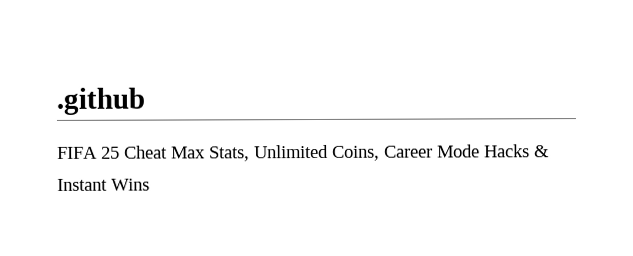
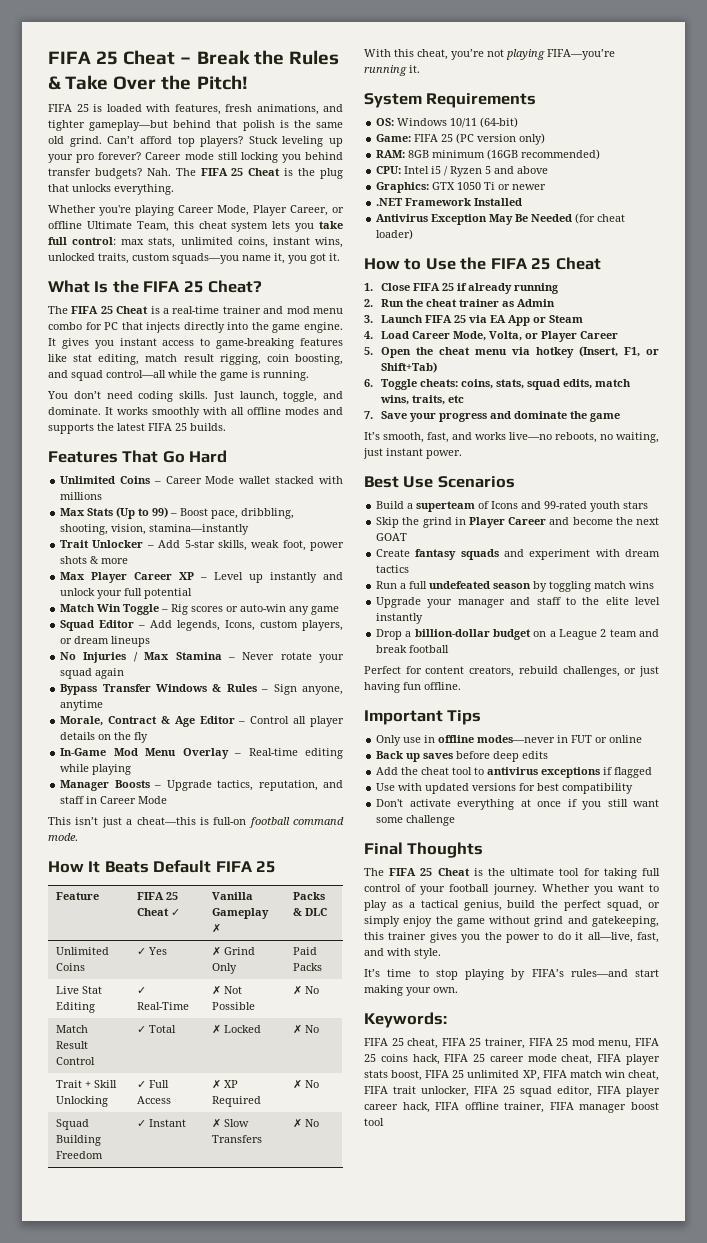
- .github
- FIFA 25 Cheat Max Stats, Unlimited Coins, Career Mode Hacks & Instant Wins
+ FIFA 25 Cheat – Break the Rules & Take Over the Pitch!
+ FIFA 25 is loaded with features, fresh animations, and tighter gameplay—but behind that polish is the same old grind. Can’t afford top players? Stuck leveling up your pro forever? Career mode still locking you behind transfer budgets? Nah. The FIFA 25 Cheat is the plug that unlocks everything.
+ Whether you're playing Career Mode, Player Career, or offline Ultimate Team, this cheat system lets you take full control: max stats, unlimited coins, instant wins, unlocked traits, custom squads—you name it, you got it.
+ What Is the FIFA 25 Cheat?
+ The FIFA 25 Cheat is a real-time trainer and mod menu combo for PC that injects directly into the game engine. It gives you instant access to game-breaking features like stat editing, match result rigging, coin boosting, and squad control—all while the game is running.
+ You don’t need coding skills. Just launch, toggle, and dominate. It works smoothly with all offline modes and supports the latest FIFA 25 builds.
+ Features That Go Hard
+ Unlimited Coins – Career Mode wallet stacked with millions
+ Max Stats (Up to 99) – Boost pace, dribbling, shooting, vision, stamina—instantly
+ Trait Unlocker – Add 5-star skills, weak foot, power shots & more
+ Max Player Career XP – Level up instantly and unlock your full potential
+ Match Win Toggle – Rig scores or auto-win any game
+ Squad Editor – Add legends, Icons, custom players, or dream lineups
+ No Injuries / Max Stamina – Never rotate your squad again
+ Bypass Transfer Windows & Rules – Sign anyone, anytime
+ Morale, Contract & Age Editor – Control all player details on the fly
+ In-Game Mod Menu Overlay – Real-time editing while playing
+ Manager Boosts – Upgrade tactics, reputation, and staff in Career Mode
+ This isn’t just a cheat—this is full-on football command mode.
+ How It Beats Default FIFA 25
+ Feature | FIFA 25 Cheat ✓ | Vanilla Gameplay ✗ | Packs & DLC
+ Unlimited Coins | ✓ Yes | ✗ Grind Only | Paid Packs
+ Live Stat Editing | ✓ Real-Time | ✗ Not Possible | ✗ No
+ Match Result Control | ✓ Total | ✗ Locked | ✗ No
+ Trait + Skill Unlocking | ✓ Full Access | ✗ XP Required | ✗ No
+ Squad Building Freedom | ✓ Instant | ✗ Slow Transfers | ✗ No
+ With this cheat, you’re not playing FIFA—you’re running it.
+ System Requirements
+ OS: Windows 10/11 (64-bit)
+ Game: FIFA 25 (PC version only)
+ RAM: 8GB minimum (16GB recommended)
+ CPU: Intel i5 / Ryzen 5 and above
+ Graphics: GTX 1050 Ti or newer
+ .NET Framework Installed
+ Antivirus Exception May Be Needed (for cheat loader)
+ How to Use the FIFA 25 Cheat
+ 1. Close FIFA 25 if already running
+ 2. Run the cheat trainer as Admin
+ 3. Launch FIFA 25 via EA App or Steam
+ 4. Load Career Mode, Volta, or Player Career
+ 5. Open the cheat menu via hotkey (Insert, F1, or Shift+Tab)
+ 6. Toggle cheats: coins, stats, squad edits, match wins, traits, etc
+ 7. Save your progress and dominate the game
+ It’s smooth, fast, and works live—no reboots, no waiting, just instant power.
+ Best Use Scenarios
+ Build a superteam of Icons and 99-rated youth stars
+ Skip the grind in Player Career and become the next GOAT
+ Create fantasy squads and experiment with dream tactics
+ Run a full undefeated season by toggling match wins
+ Upgrade your manager and staff to the elite level instantly
+ Drop a billion-dollar budget on a League 2 team and break football
+ Perfect for content creators, rebuild challenges, or just having fun offline.
+ Important Tips
+ Only use in offline modes—never in FUT or online
+ Back up saves before deep edits
+ Add the cheat tool to antivirus exceptions if flagged
+ Use with updated versions for best compatibility
+ Don't activate everything at once if you still want some challenge
+ Final Thoughts
+ The FIFA 25 Cheat is the ultimate tool for taking full control of your football journey. Whether you want to play as a tactical genius, build the perfect squad, or simply enjoy the game without grind and gatekeeping, this trainer gives you the power to do it all—live, fast, and with style.
+ It’s time to stop playing by FIFA’s rules—and start making your own.
+ Keywords:
+ FIFA 25 cheat, FIFA 25 trainer, FIFA 25 mod menu, FIFA 25 coins hack, FIFA 25 career mode cheat, FIFA player stats boost, FIFA 25 unlimited XP, FIFA match win cheat, FIFA trait unlocker, FIFA 25 squad editor, FIFA player career hack, FIFA offline trainer, FIFA manager boost tool

